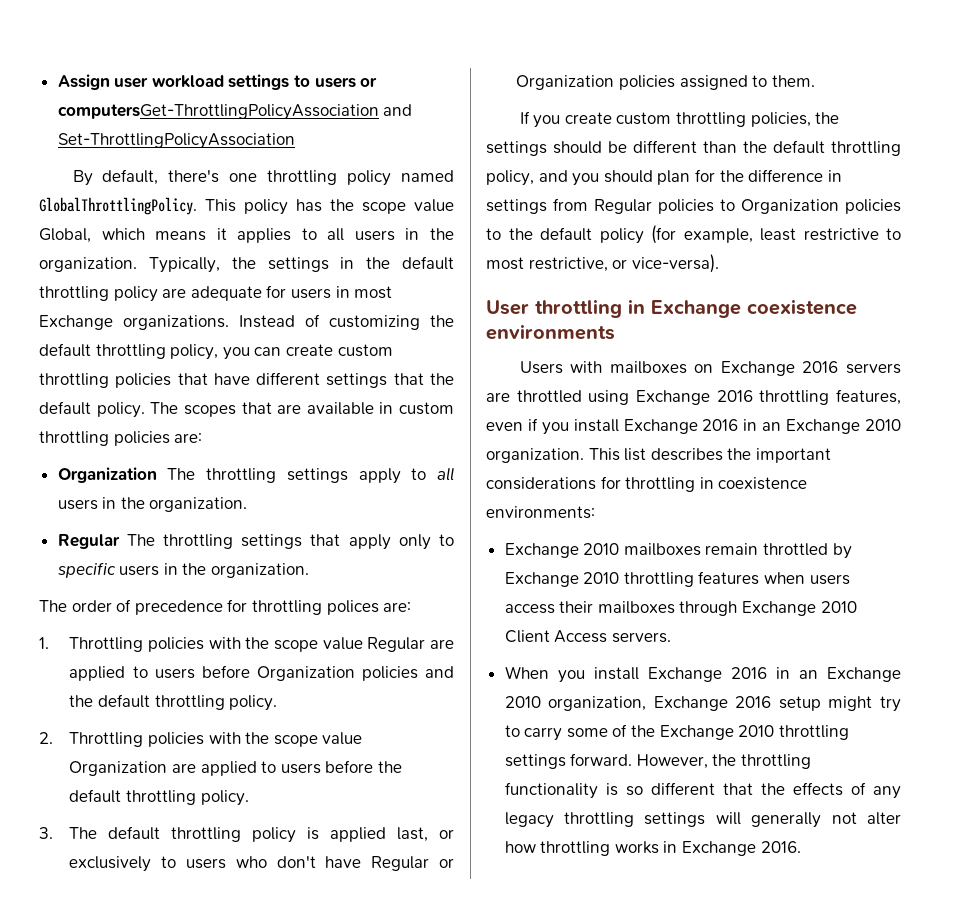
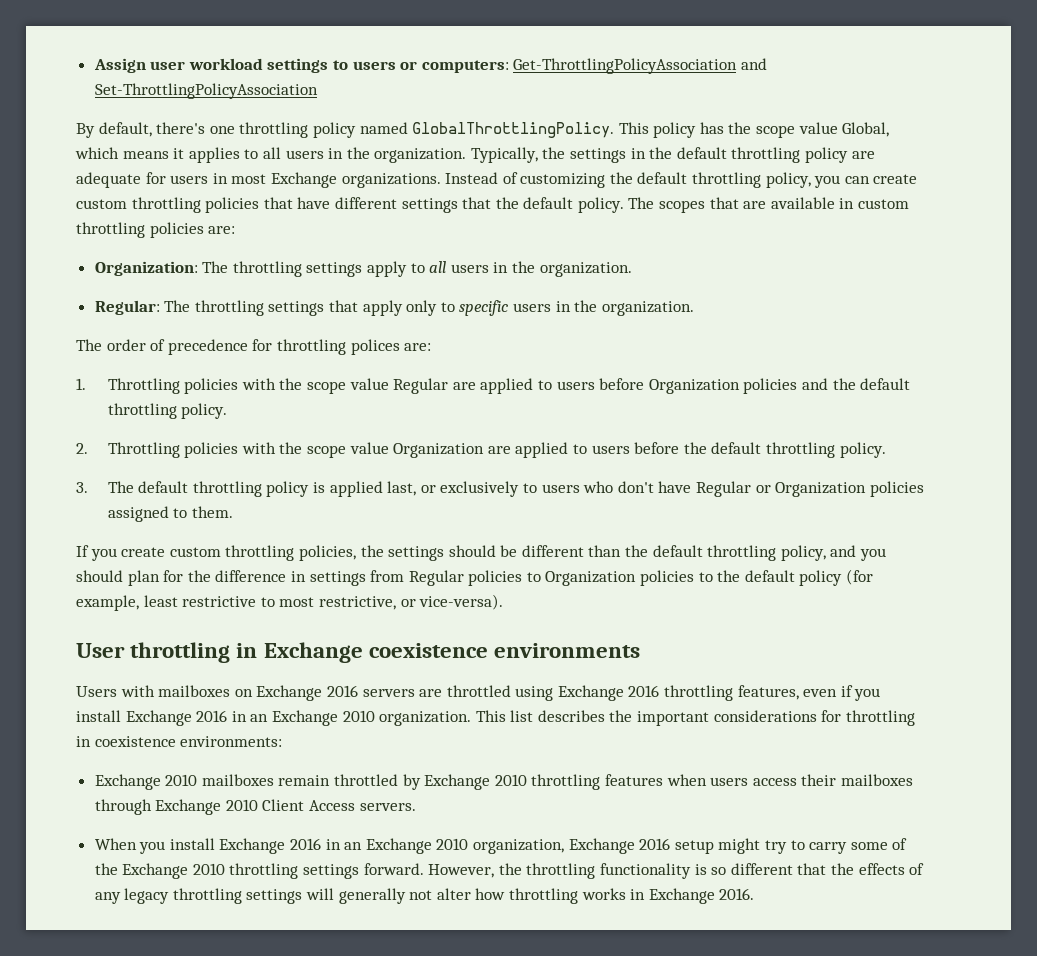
- Assign user workload settings to users or computersGet-ThrottlingPolicyAssociation and Set-ThrottlingPolicyAssociation
+ Assign user workload settings to users or computers: Get-ThrottlingPolicyAssociation and Set-ThrottlingPolicyAssociation
- Organization The throttling settings apply to all users in the organization.
+ Organization: The throttling settings apply to all users in the organization.
- Regular The throttling settings that apply only to specific users in the organization.
+ Regular: The throttling settings that apply only to specific users in the organization.

